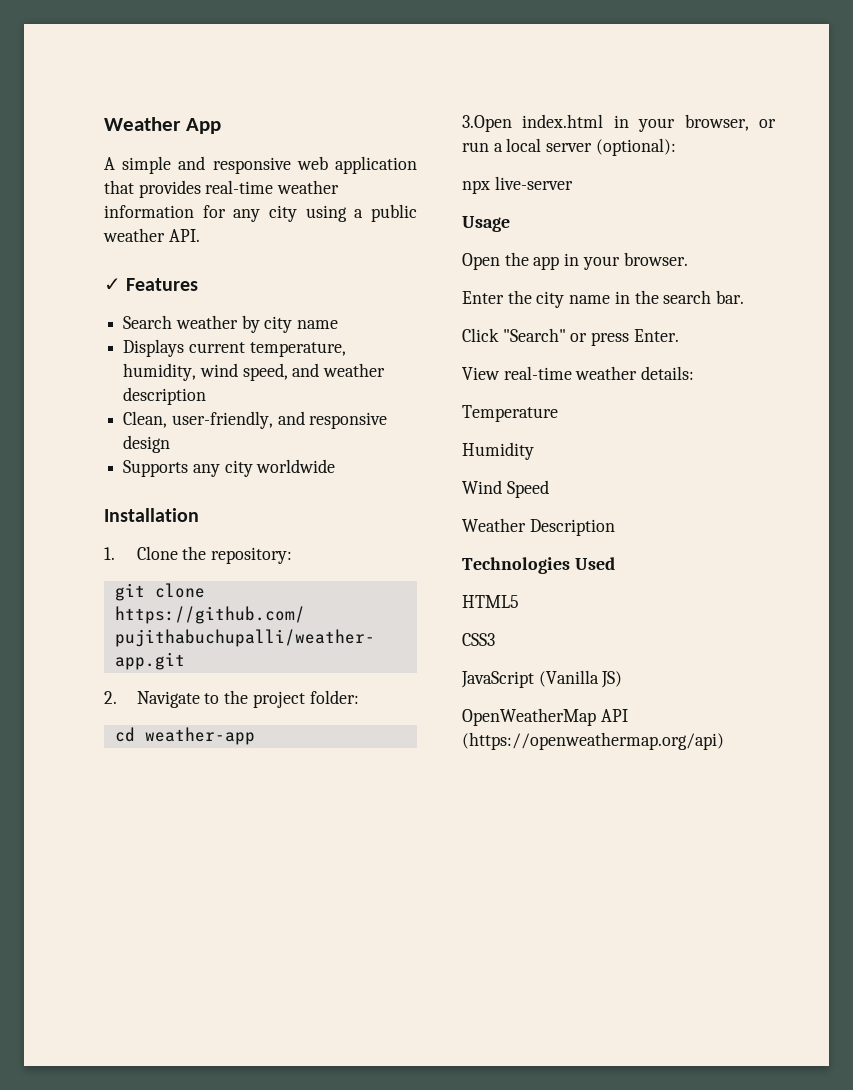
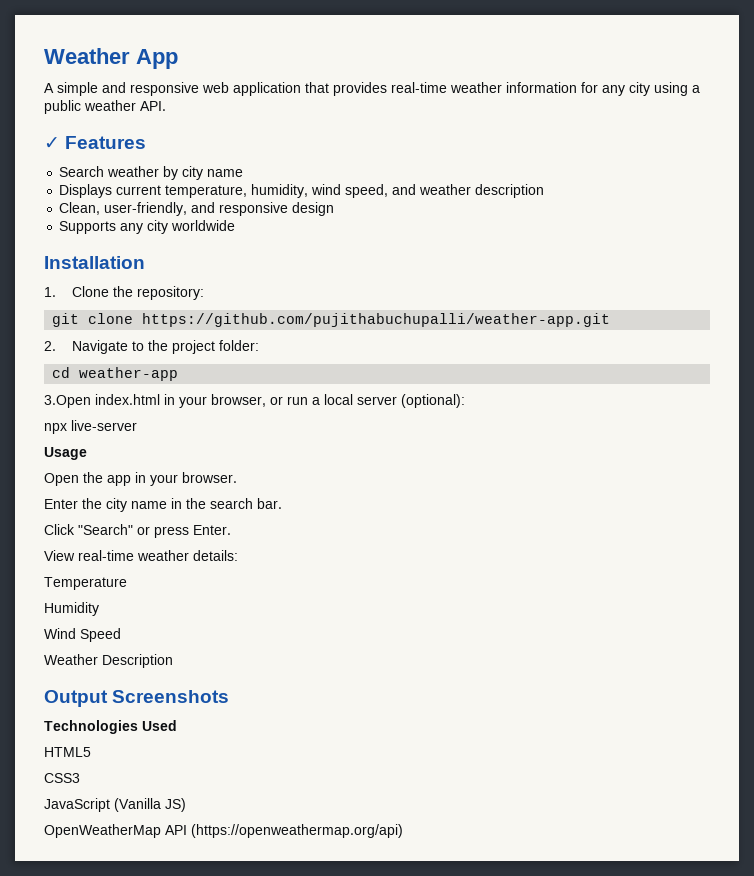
+ Output Screenshots

